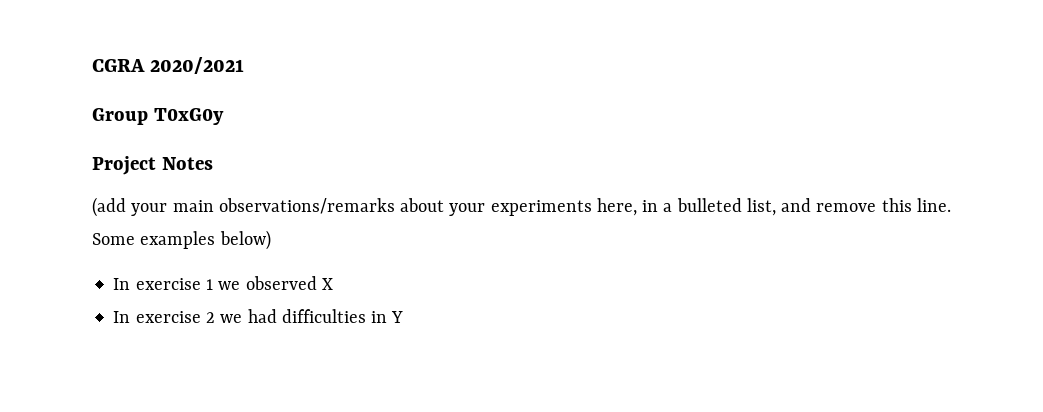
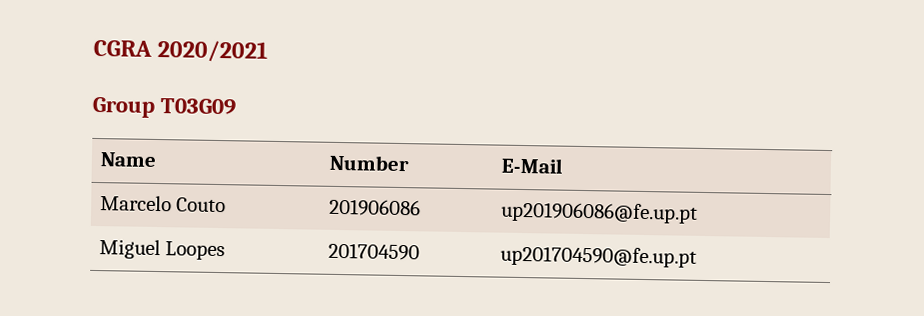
- Group T0xG0y
- Project Notes
- (add your main observations/remarks about your experiments here, in a bulleted list, and remove this line. Some examples below)
- In exercise 1 we observed X
- In exercise 2 we had difficulties in Y
+ Group T03G09
+ Name | Number | E-Mail
+ Marcelo Couto | 201906086 | up201906086@fe.up.pt
+ Miguel Loopes | 201704590 | up201704590@fe.up.pt

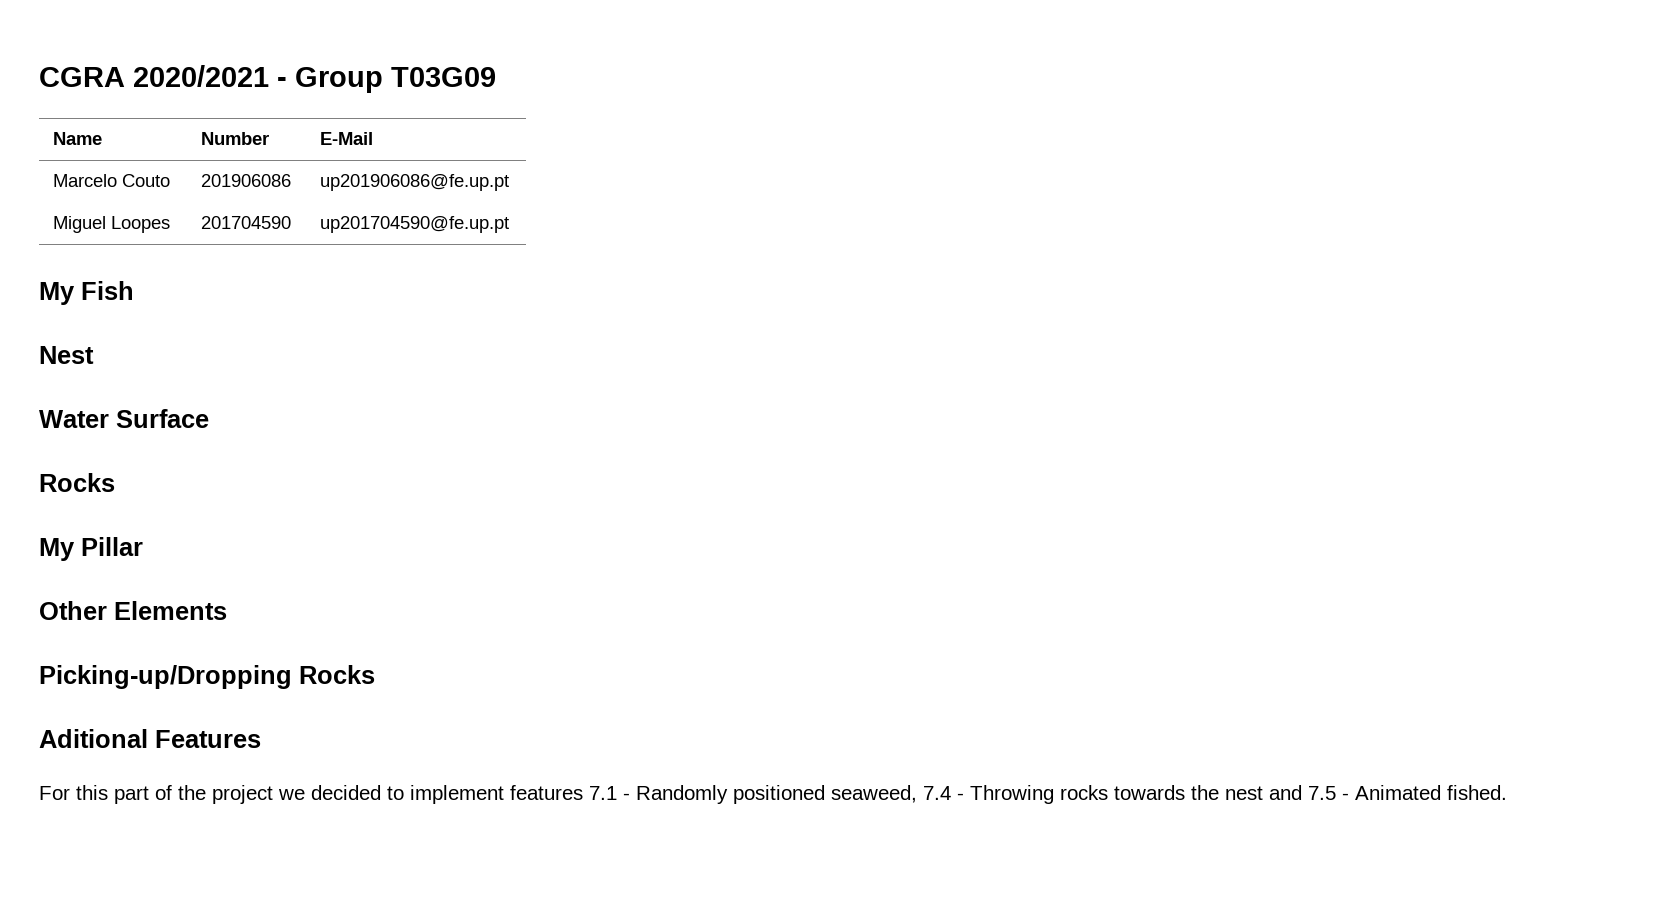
- CGRA 2020/2021
- Group T03G09
+ CGRA 2020/2021 - Group T03G09
+ My Fish
+ Nest
+ Water Surface
+ Rocks
+ My Pillar
+ Other Elements
+ Picking-up/Dropping Rocks
+ Aditional Features
+ For this part of the project we decided to implement features 7.1 - Randomly positioned seaweed, 7.4 - Throwing rocks towards the nest and 7.5 - Animated fished.

